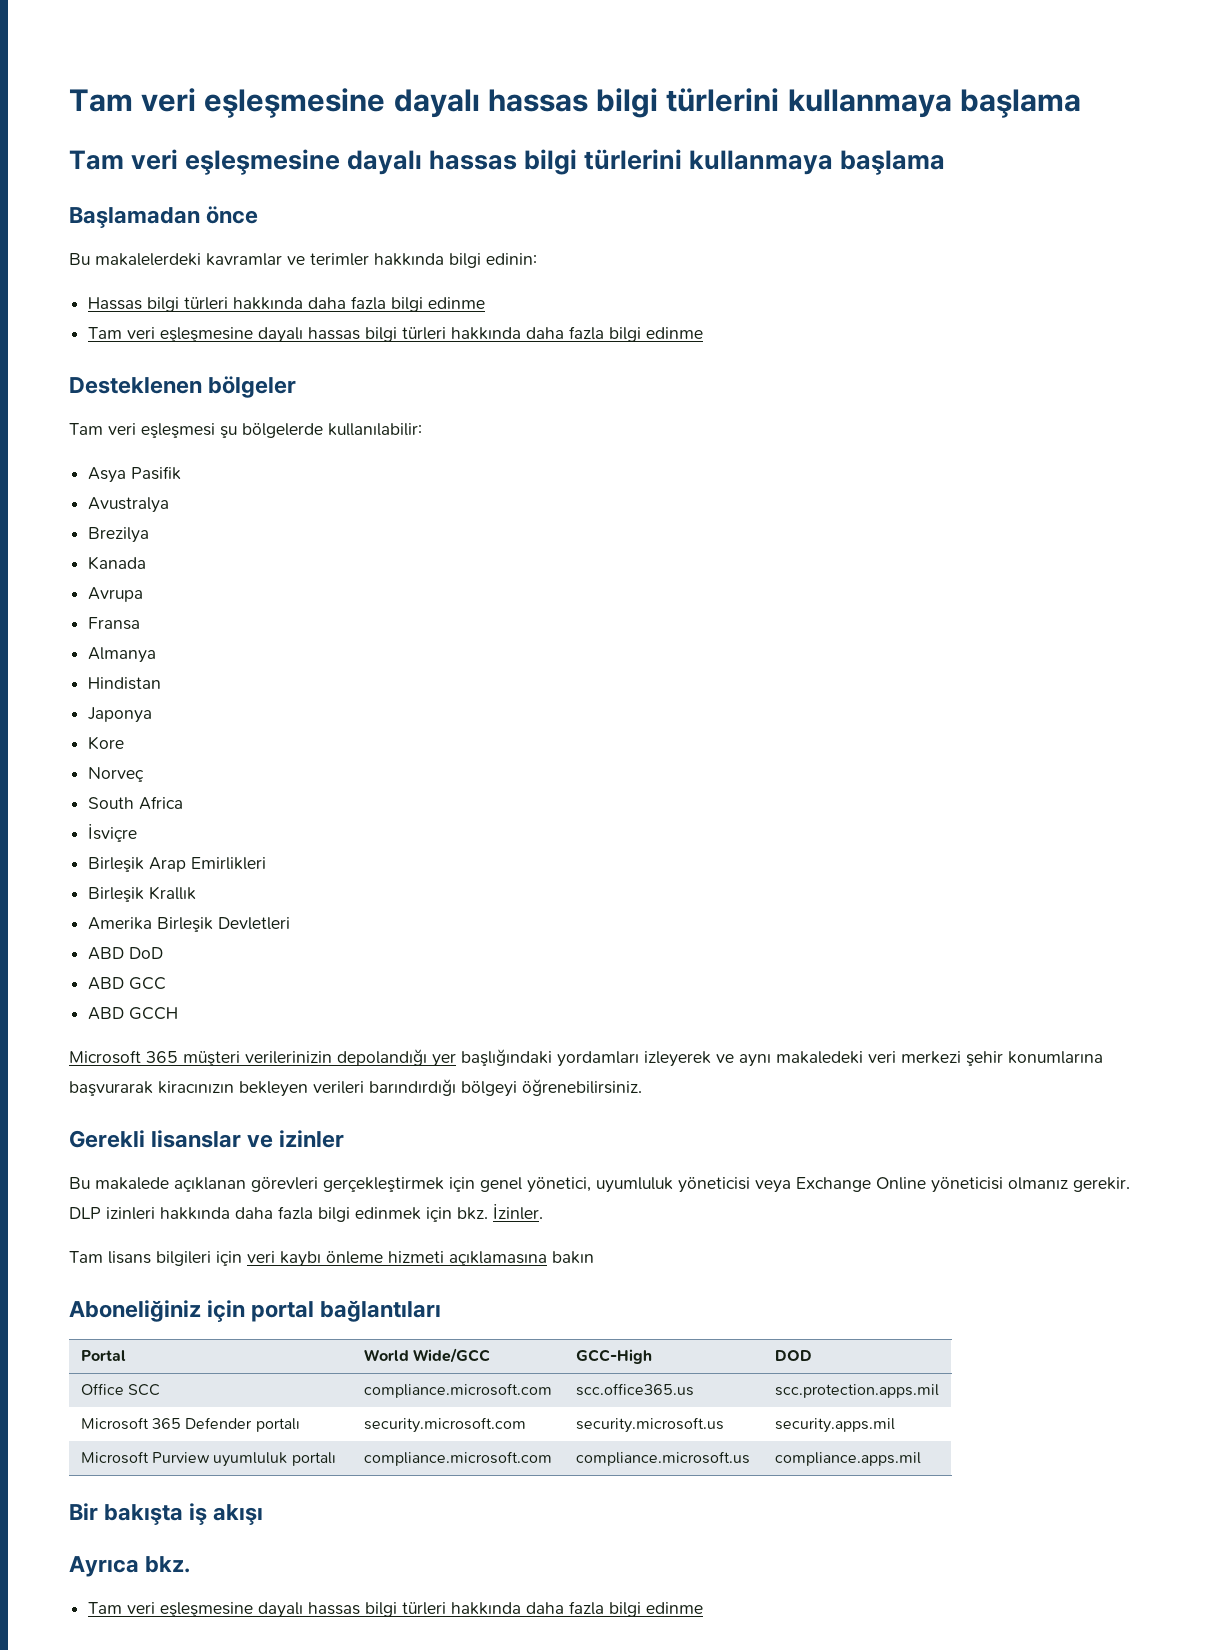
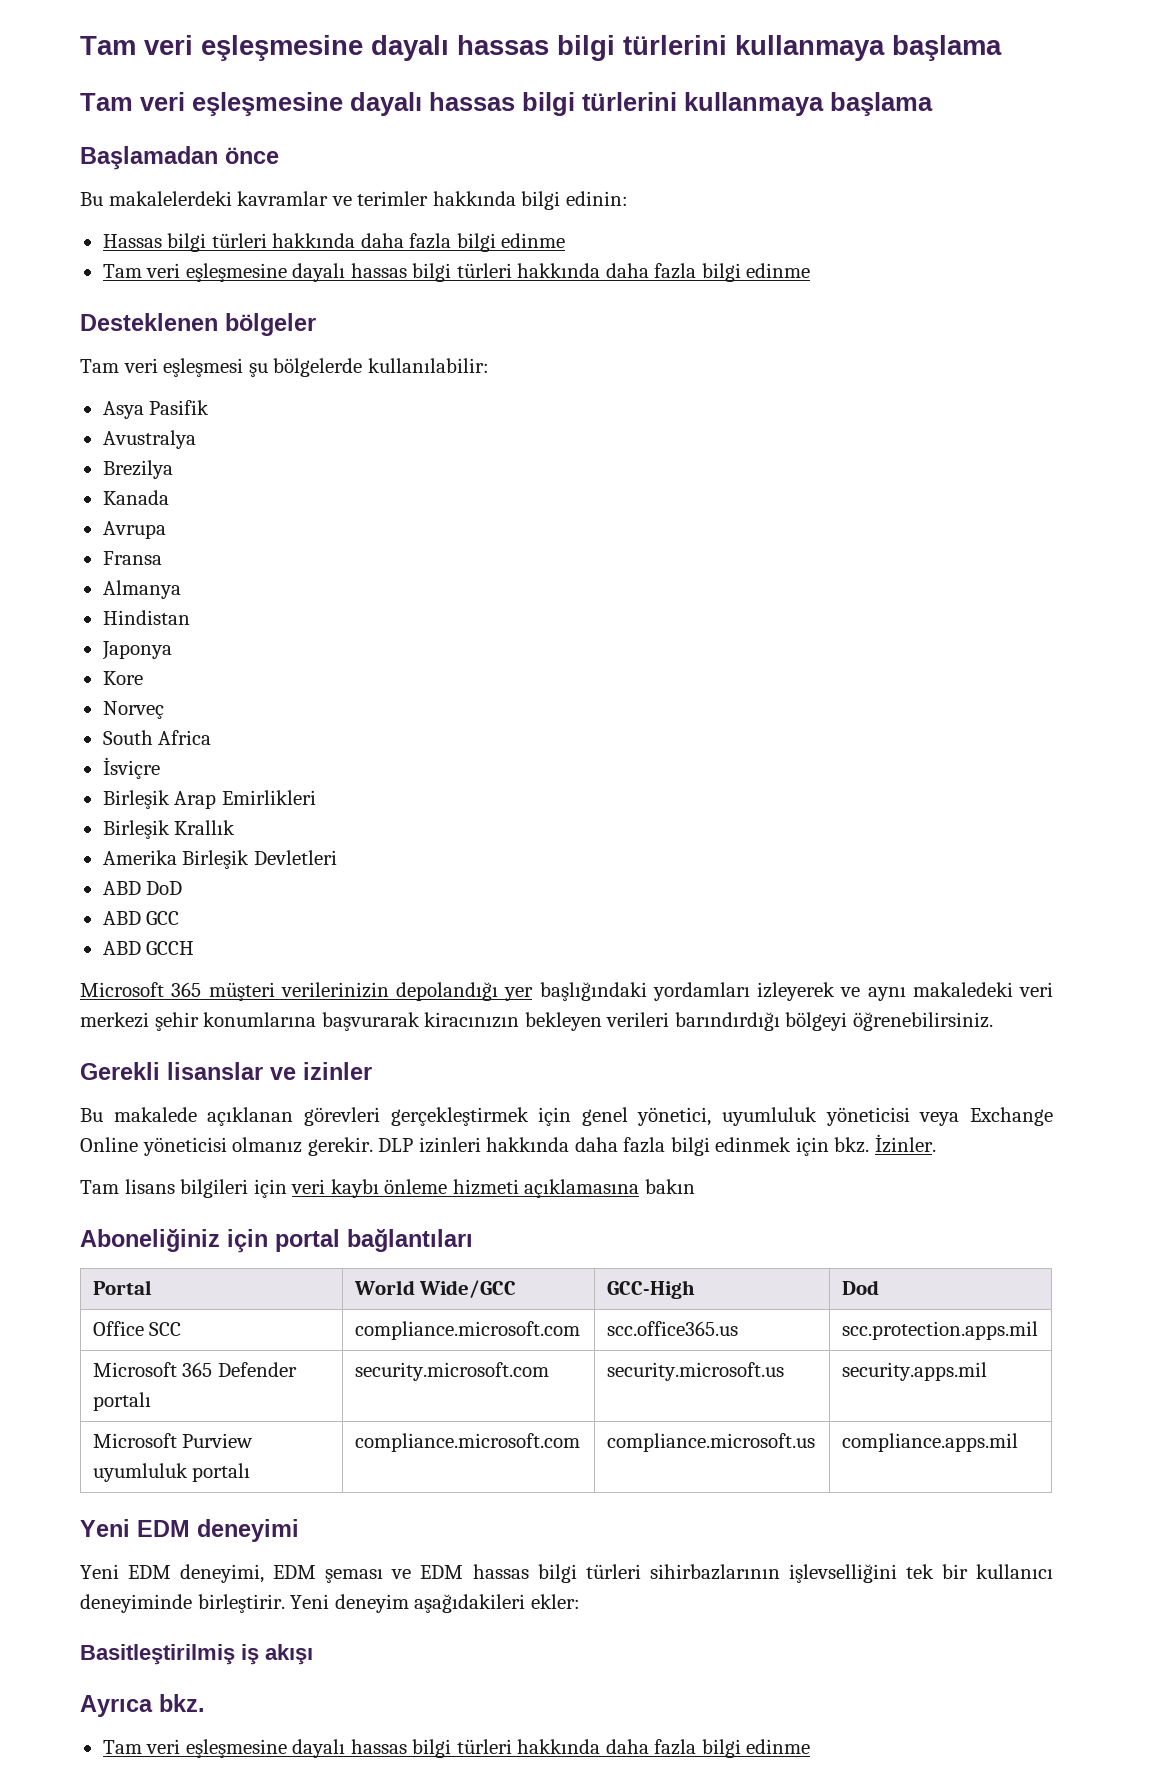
- Portal | World Wide/GCC | GCC-High | DOD
+ Portal | World Wide/GCC | GCC-High | Dod
- Bir bakışta iş akışı
+ Yeni EDM deneyimi
+ Yeni EDM deneyimi, EDM şeması ve EDM hassas bilgi türleri sihirbazlarının işlevselliğini tek bir kullanıcı deneyiminde birleştirir. Yeni deneyim aşağıdakileri ekler:
+ Basitleştirilmiş iş akışı

